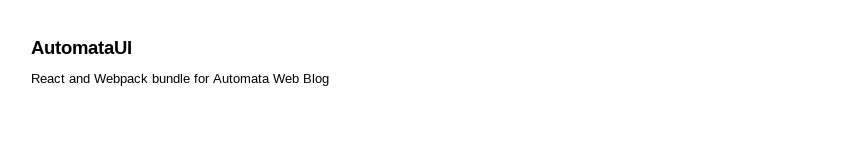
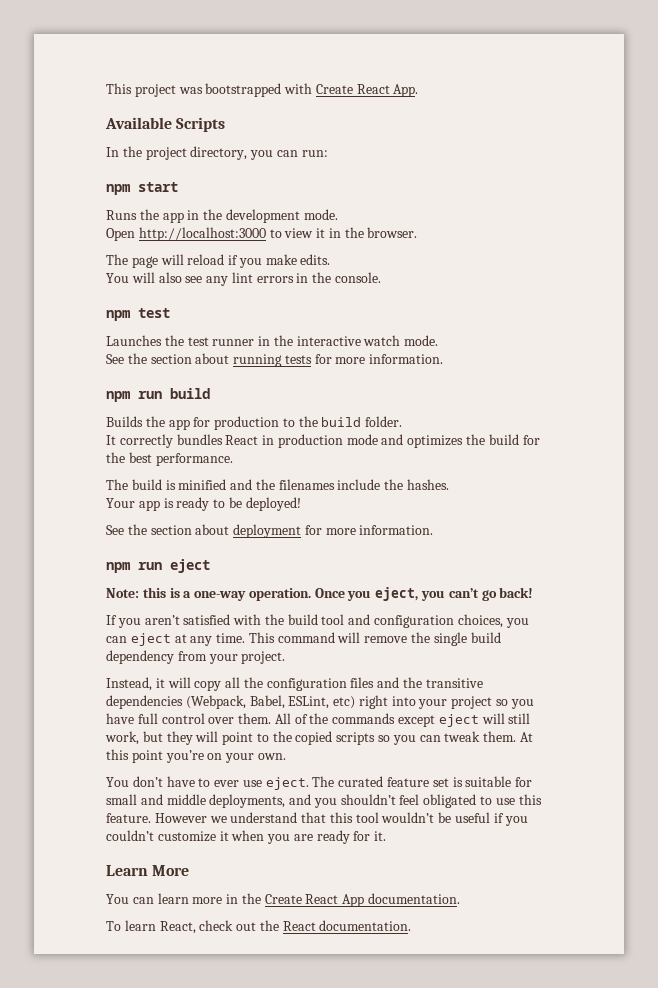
- AutomataUI
- React and Webpack bundle for Automata Web Blog
+ This project was bootstrapped with Create React App.
+ Available Scripts
+ In the project directory, you can run:
+ npm start
+ Runs the app in the development mode.
+ Open http://localhost:3000 to view it in the browser.
+ The page will reload if you make edits.
+ You will also see any lint errors in the console.
+ npm test
+ Launches the test runner in the interactive watch mode.
+ See the section about running tests for more information.
+ npm run build
+ Builds the app for production to the build folder.
+ It correctly bundles React in production mode and optimizes the build for the best performance.
+ The build is minified and the filenames include the hashes.
+ Your app is ready to be deployed!
+ See the section about deployment for more information.
+ npm run eject
+ Note: this is a one-way operation. Once you eject, you can’t go back!
+ If you aren’t satisfied with the build tool and configuration choices, you can eject at any time. This command will remove the single build dependency from your project.
+ Instead, it will copy all the configuration files and the transitive dependencies (Webpack, Babel, ESLint, etc) right into your project so you have full control over them. All of the commands except eject will still work, but they will point to the copied scripts so you can tweak them. At this point you’re on your own.
+ You don’t have to ever use eject. The curated feature set is suitable for small and middle deployments, and you shouldn’t feel obligated to use this feature. However we understand that this tool wouldn’t be useful if you couldn’t customize it when you are ready for it.
+ Learn More
+ You can learn more in the Create React App documentation.
+ To learn React, check out the React documentation.

